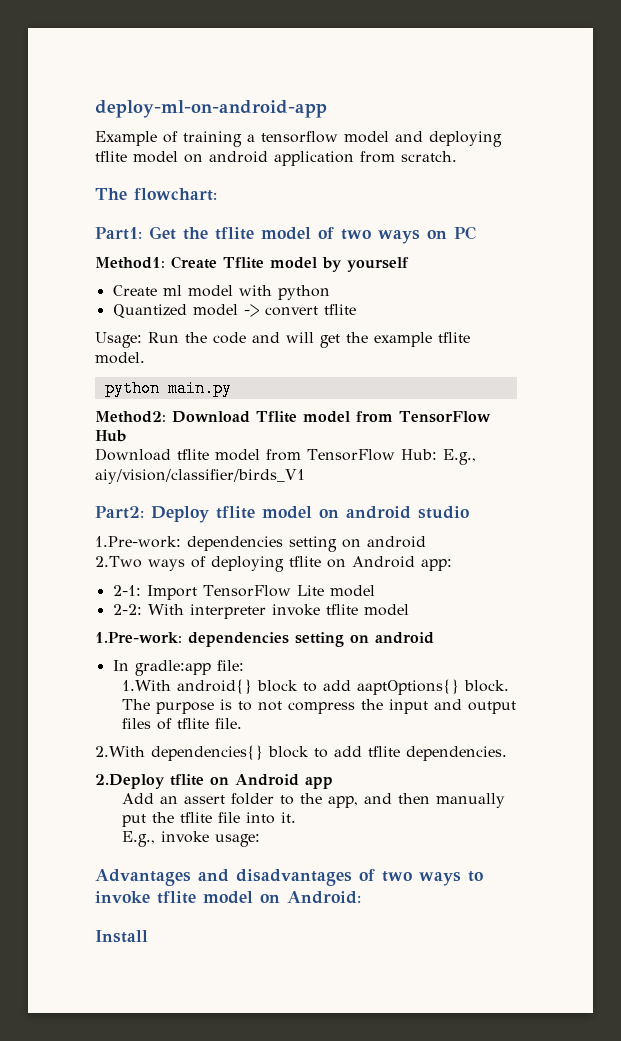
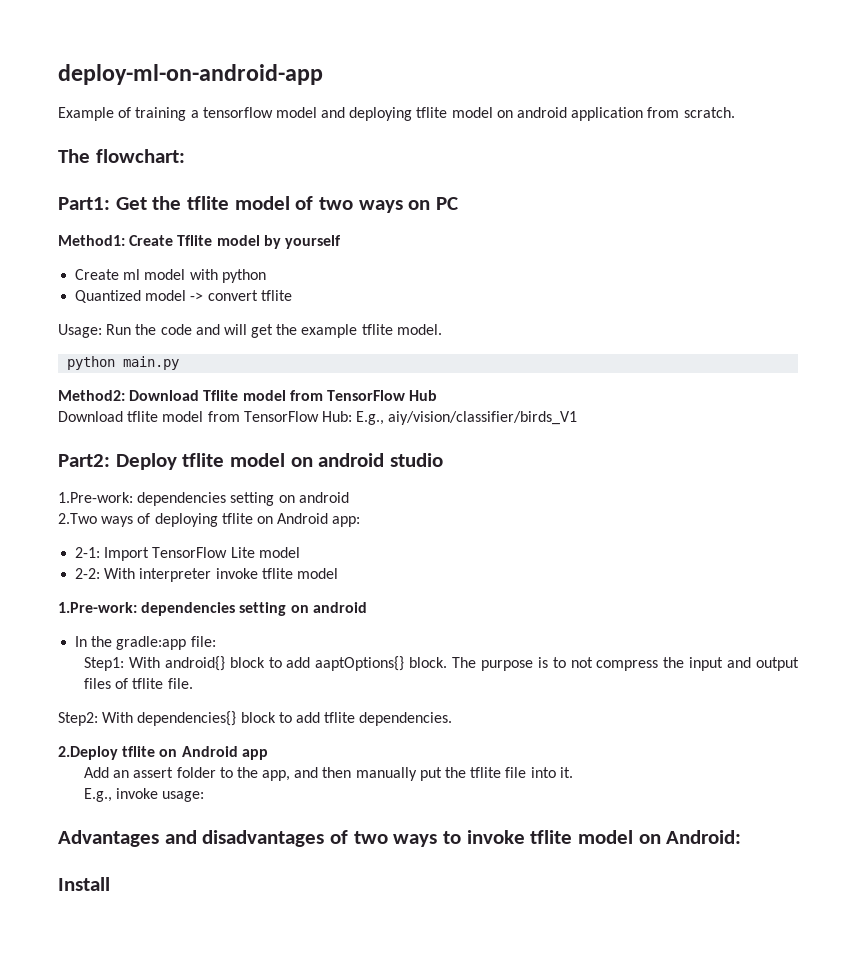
- In gradle:app file:
+ In the gradle:app file:
- 1.With android{} block to add aaptOptions{} block.
+ Step1: With android{} block to add aaptOptions{} block.
- 2.With dependencies{} block to add tflite dependencies.
+ Step2: With dependencies{} block to add tflite dependencies.

